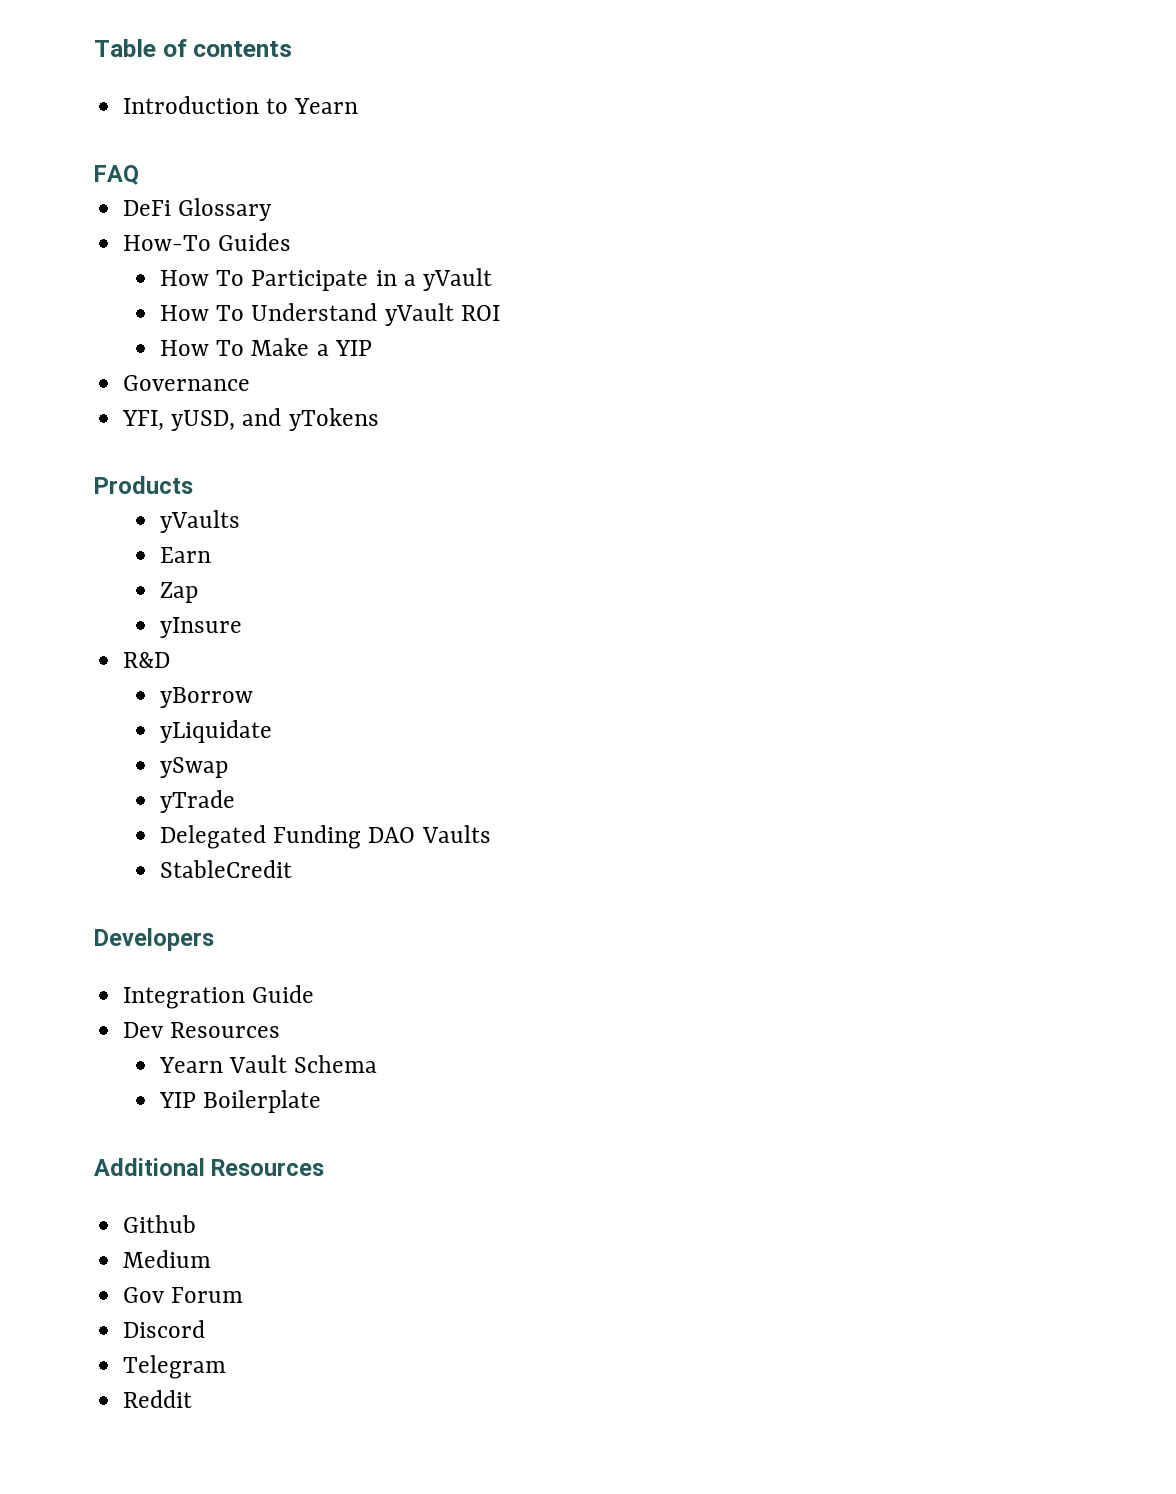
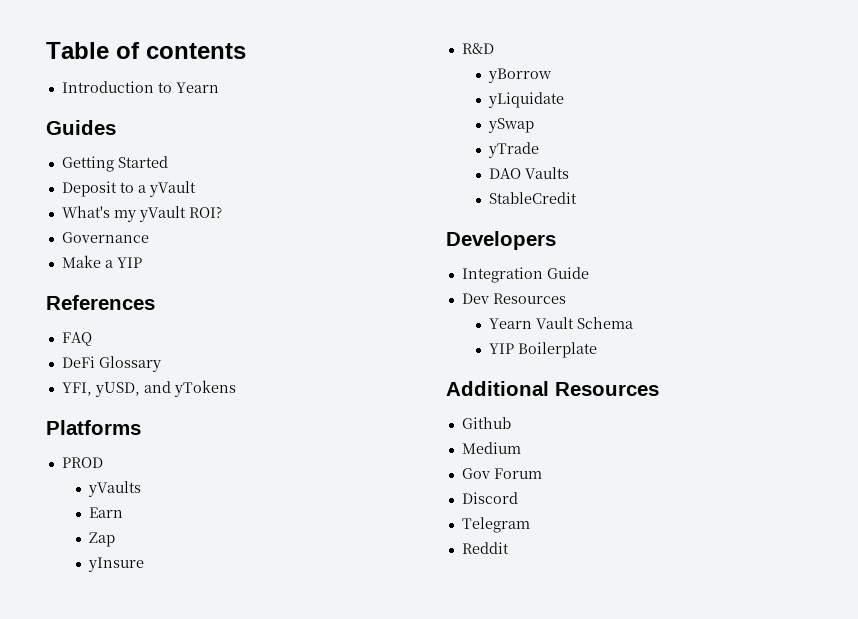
+ Guides
+ Getting Started
+ Deposit to a yVault
+ What's my yVault ROI?
+ Governance
+ Make a YIP
+ References
  FAQ
  DeFi Glossary
- How-To Guides
- How To Participate in a yVault
- How To Understand yVault ROI
- How To Make a YIP
- Governance
- Products
+ Platforms
+ PROD
- Delegated Funding DAO Vaults
+ DAO Vaults

